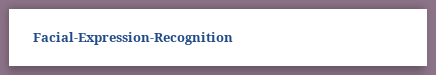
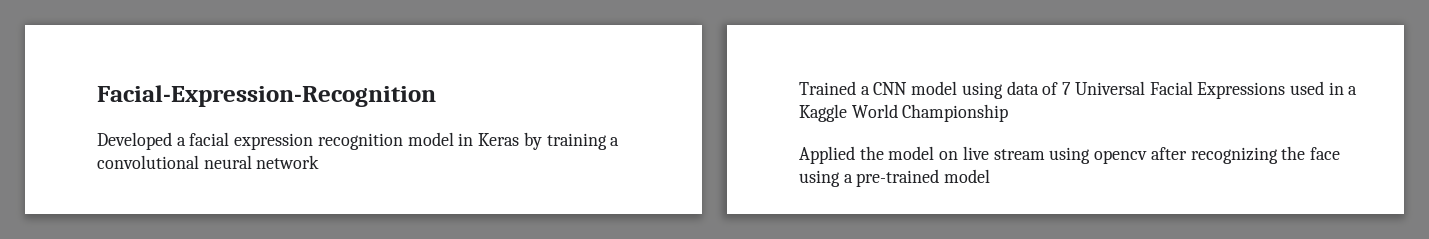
+ Developed a facial expression recognition model in Keras by training a convolutional neural network
+ Trained a CNN model using data of 7 Universal Facial Expressions used in a Kaggle World Championship
+ Applied the model on live stream using opencv after recognizing the face using a pre-trained model

